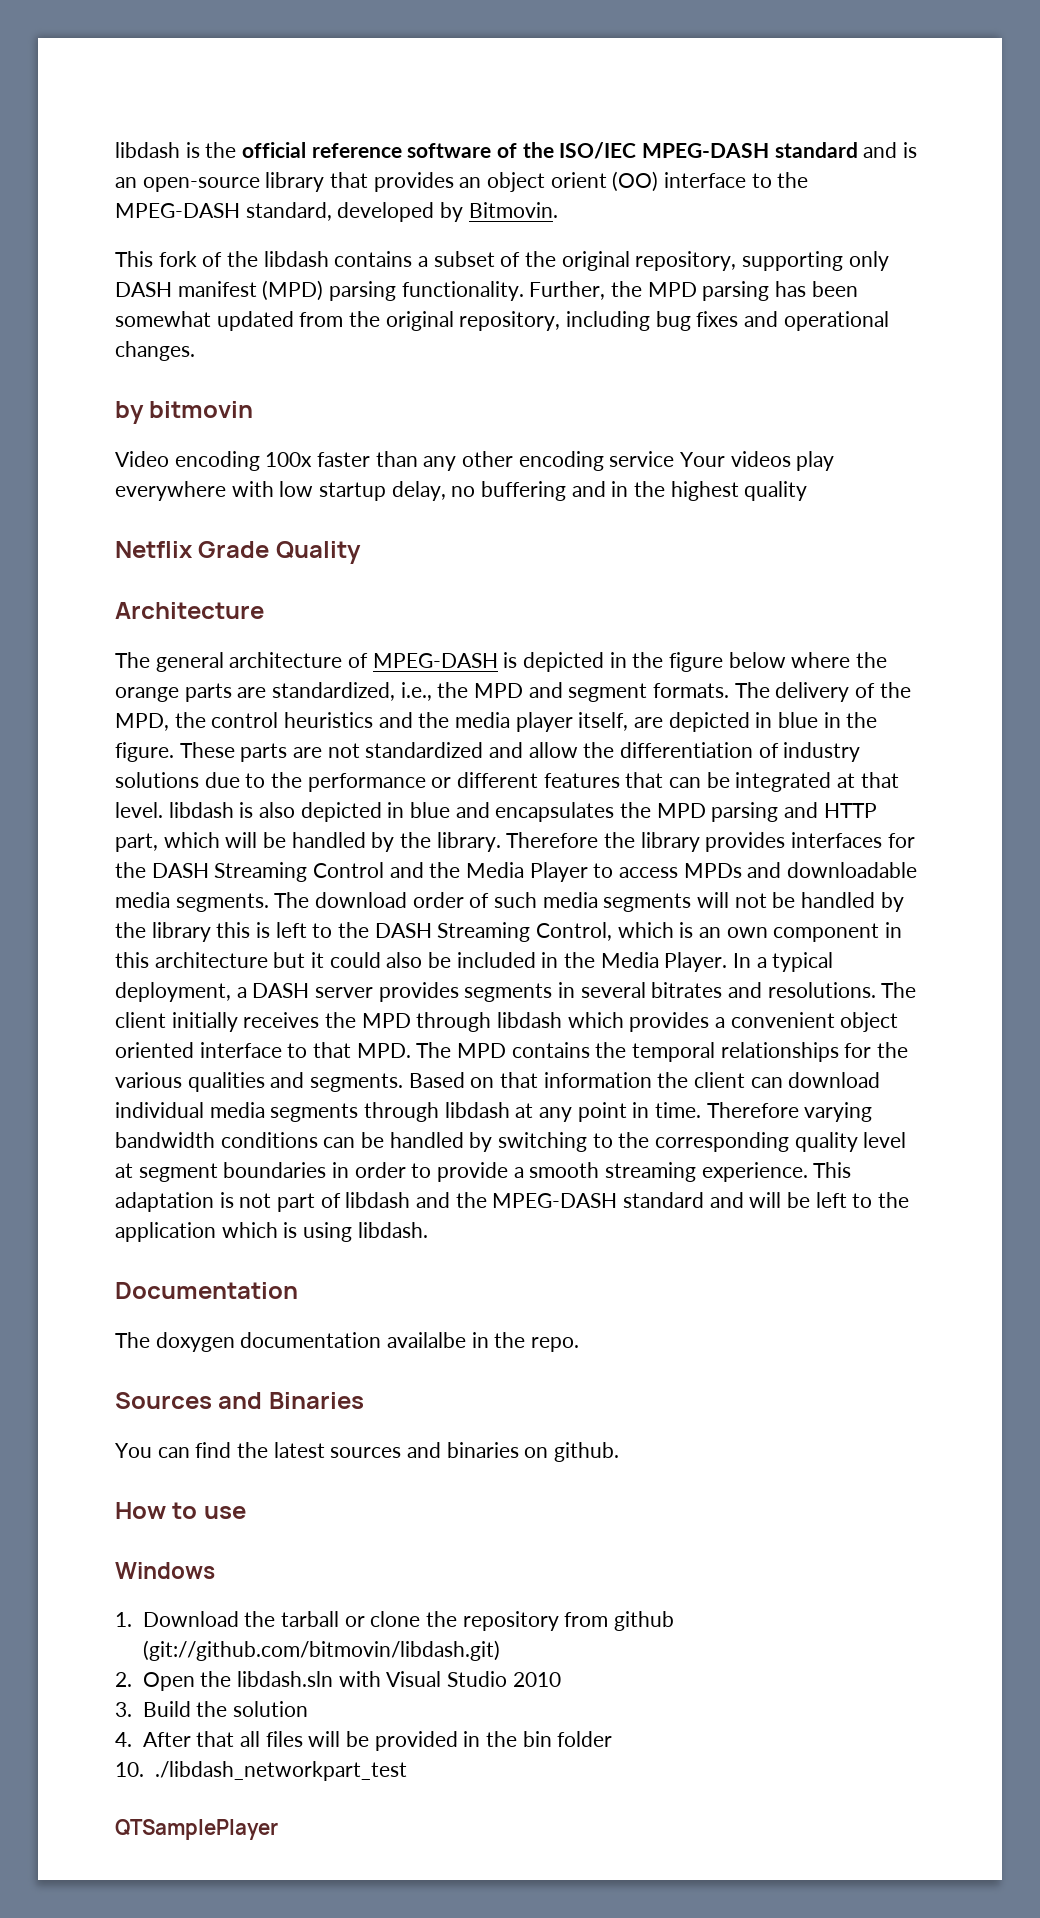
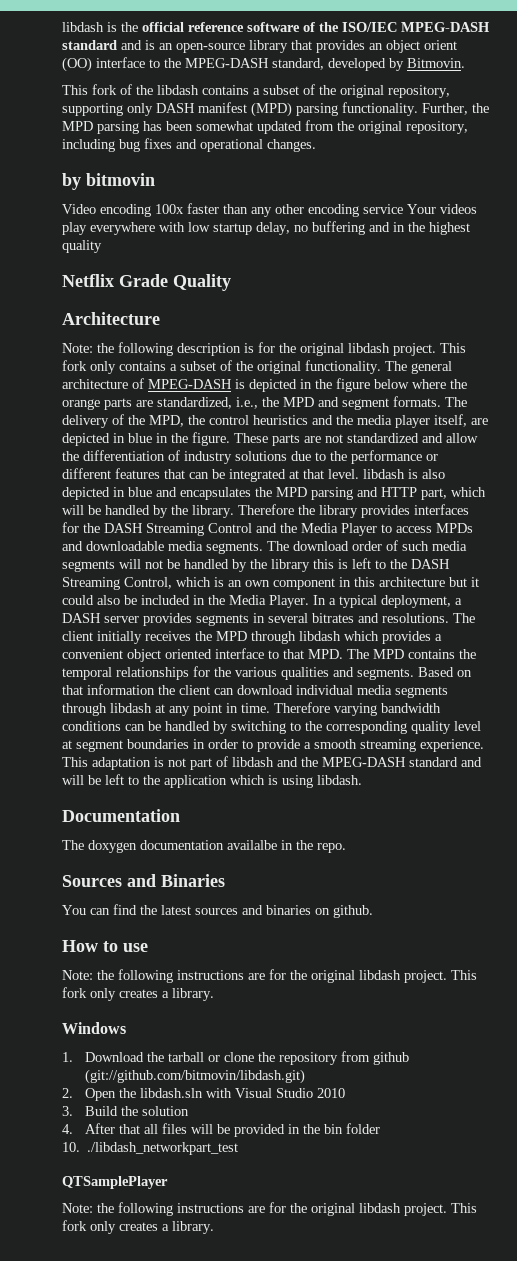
+ Note: the following description is for the original libdash project. This fork only contains a subset of the original functionality.
  How to use
+ Note: the following instructions are for the original libdash project. This fork only creates a library.
  QTSamplePlayer
+ Note: the following instructions are for the original libdash project. This fork only creates a library.

